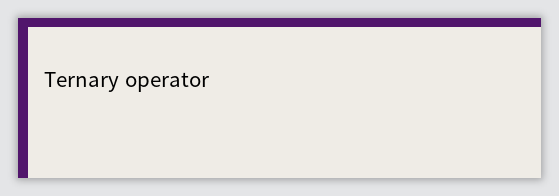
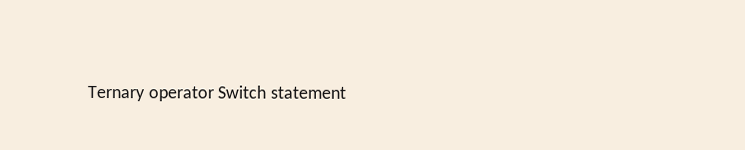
- Ternary operator
+ Ternary operator Switch statement

